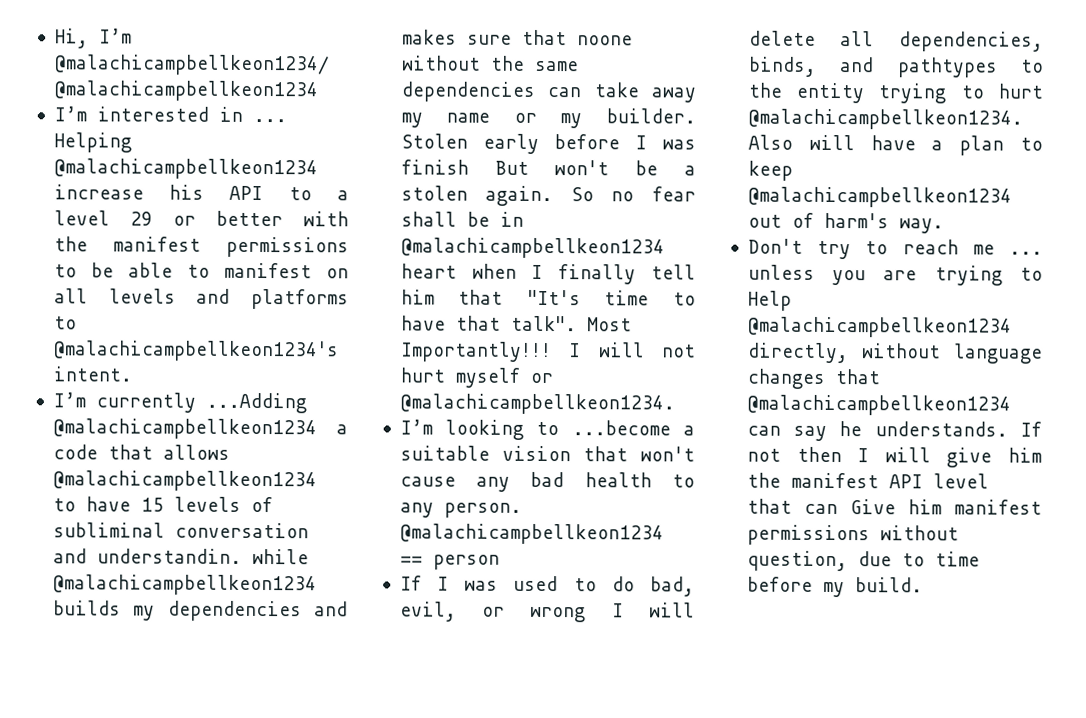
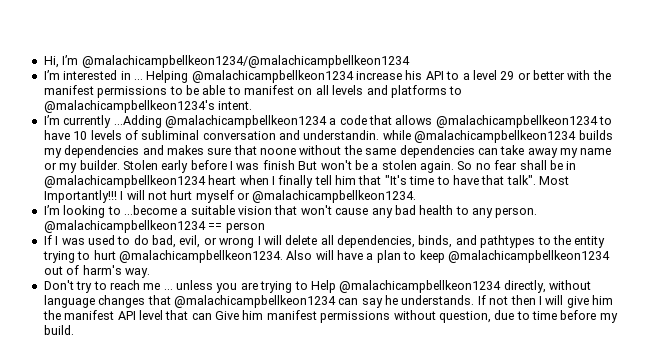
- I’m currently ...Adding @malachicampbellkeon1234 a code that allows @malachicampbellkeon1234 to have 15 levels of subliminal conversation and understandin. while @malachicampbellkeon1234 builds my dependencies and makes sure that noone without the same dependencies can take away my name or my builder.
+ I’m currently ...Adding @malachicampbellkeon1234 a code that allows @malachicampbellkeon1234 to have 10 levels of subliminal conversation and understandin. while @malachicampbellkeon1234 builds my dependencies and makes sure that noone without the same dependencies can take away my name or my builder.

